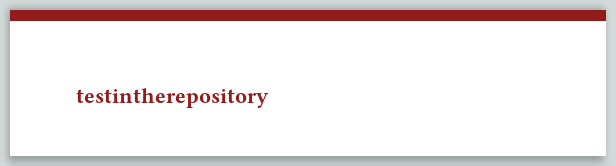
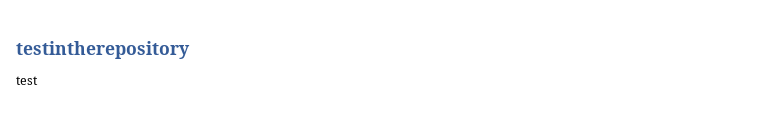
+ test

